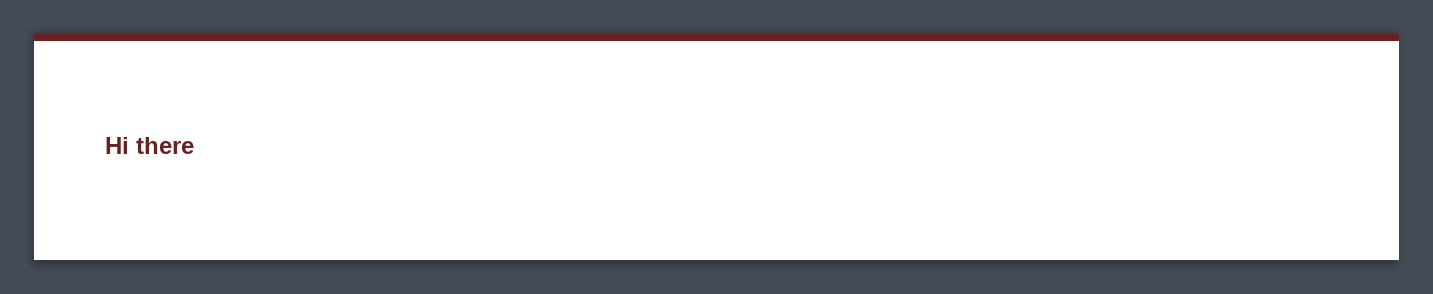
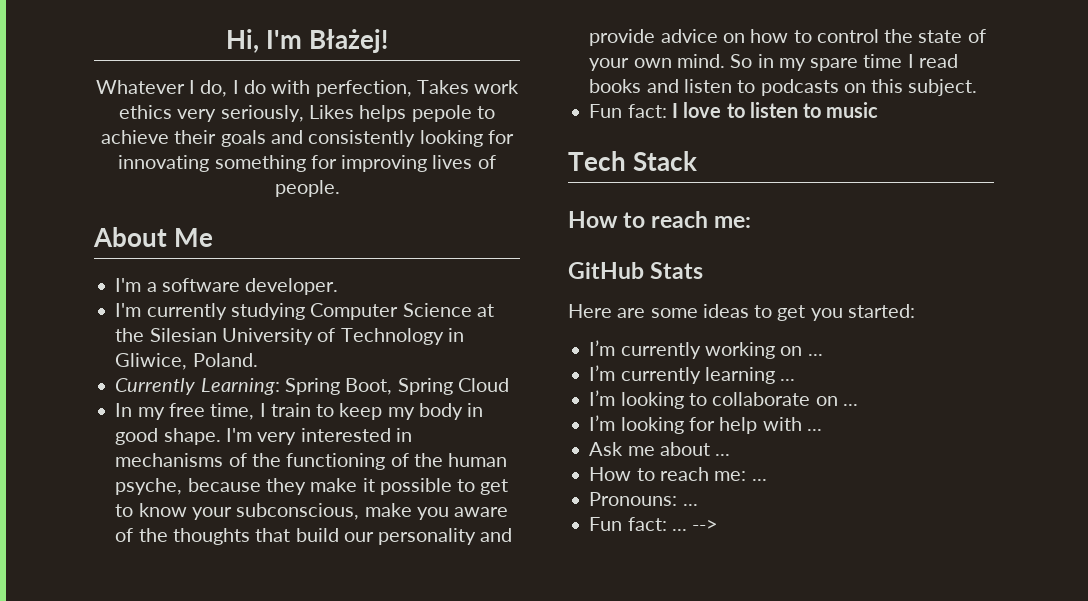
- Hi there
+ Hi, I'm Błażej!
+ Whatever I do, I do with perfection, Takes work ethics very seriously, Likes helps pepole to achieve their goals and consistently looking for innovating something for improving lives of people.
+ About Me
+ I'm a software developer.
+ I'm currently studying Computer Science at the Silesian University of Technology in Gliwice, Poland.
+ Currently Learning: Spring Boot, Spring Cloud
+ In my free time, I train to keep my body in good shape. I'm very interested in mechanisms of the functioning of the human psyche, because they make it possible to get to know your subconscious, make you aware of the thoughts that build our personality and provide advice on how to control the state of your own mind. So in my spare time I read books and listen to podcasts on this subject.
+ Fun fact: I love to listen to music
+ Tech Stack
+ How to reach me:
+ GitHub Stats
+ Here are some ideas to get you started:
+ I’m currently working on ...
+ I’m currently learning ...
+ I’m looking to collaborate on ...
+ I’m looking for help with ...
+ Ask me about ...
+ How to reach me: ...
+ Pronouns: ...
+ Fun fact: ... -->

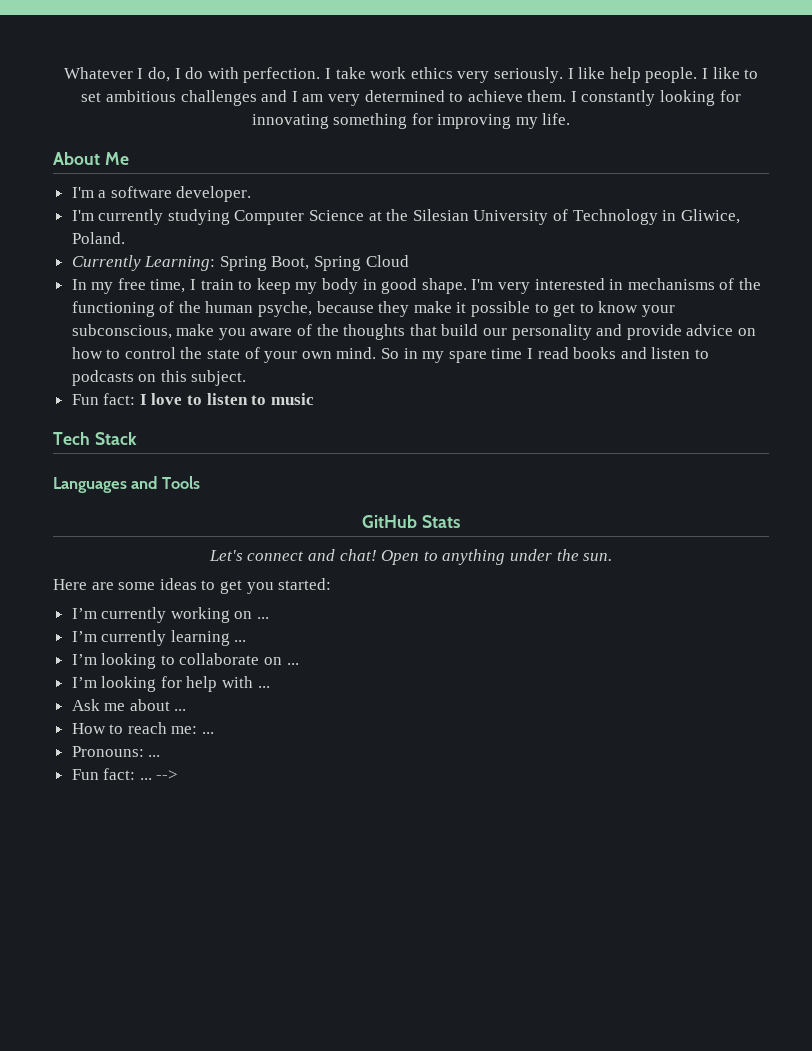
- Hi, I'm Błażej!
- Whatever I do, I do with perfection, Takes work ethics very seriously, Likes helps pepole to achieve their goals and consistently looking for innovating something for improving lives of people.
+ Whatever I do, I do with perfection. I take work ethics very seriously. I like help people. I like to set ambitious challenges and I am very determined to achieve them. I constantly looking for innovating something for improving my life.
  Tech Stack
- How to reach me:
+ Languages and Tools
  GitHub Stats
+ Let's connect and chat! Open to anything under the sun.

